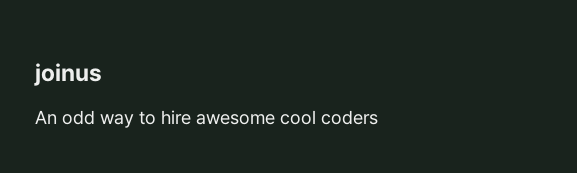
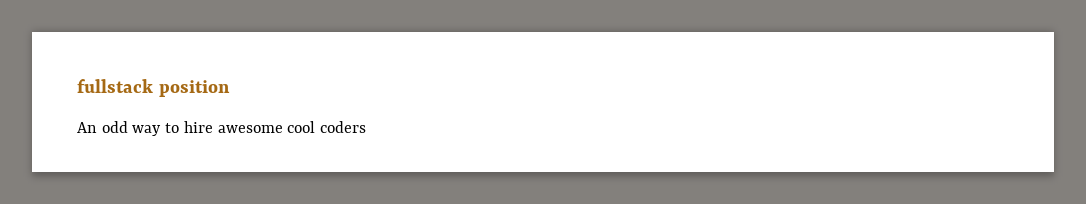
- joinus
+ fullstack position

